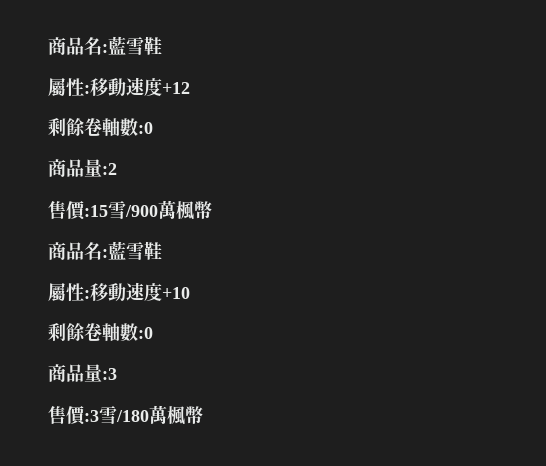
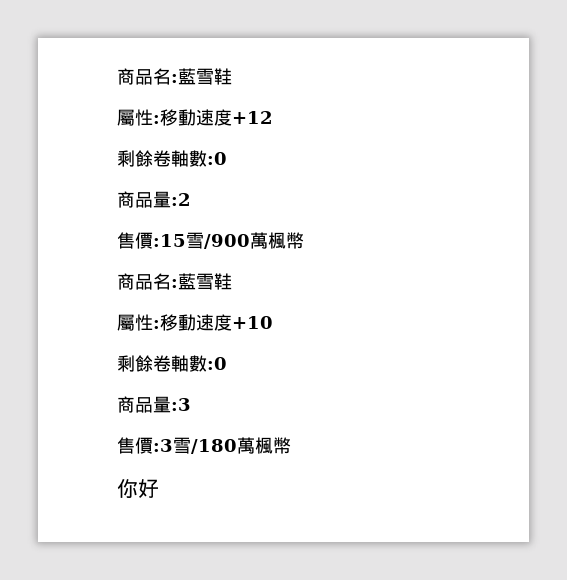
+ 你好

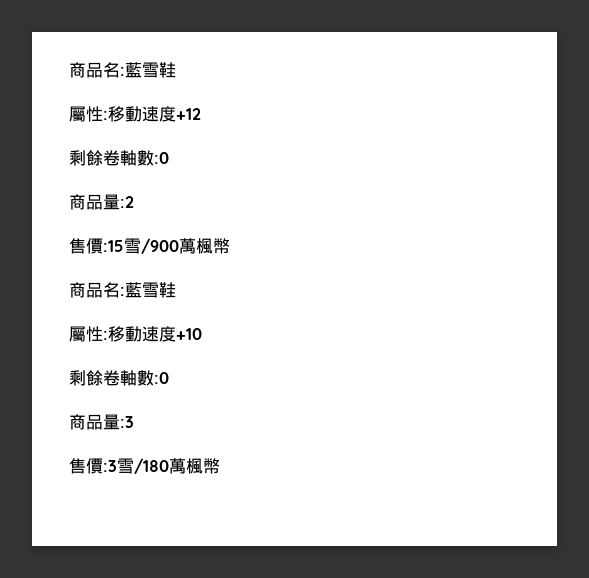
- 你好

